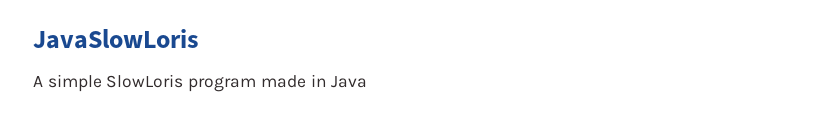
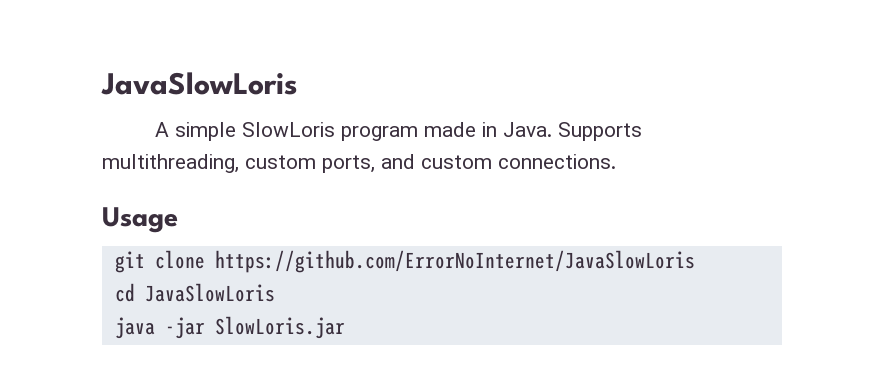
- A simple SlowLoris program made in Java
+ A simple SlowLoris program made in Java. Supports multithreading, custom ports, and custom connections.
+ Usage
+ git clone https://github.com/ErrorNoInternet/JavaSlowLoris
+ cd JavaSlowLoris
+ java -jar SlowLoris.jar

